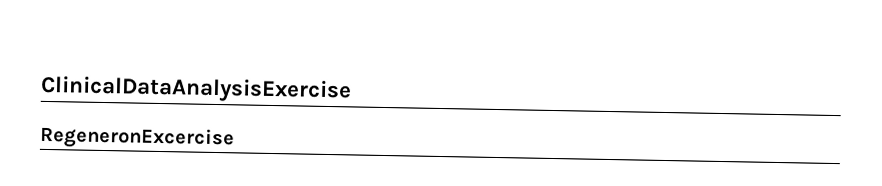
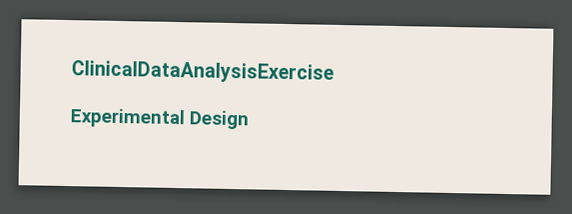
- RegeneronExcercise
+ Experimental Design

